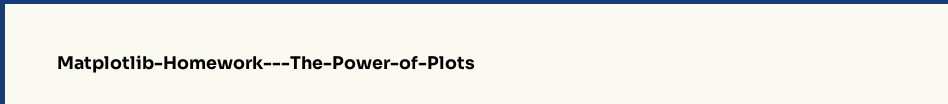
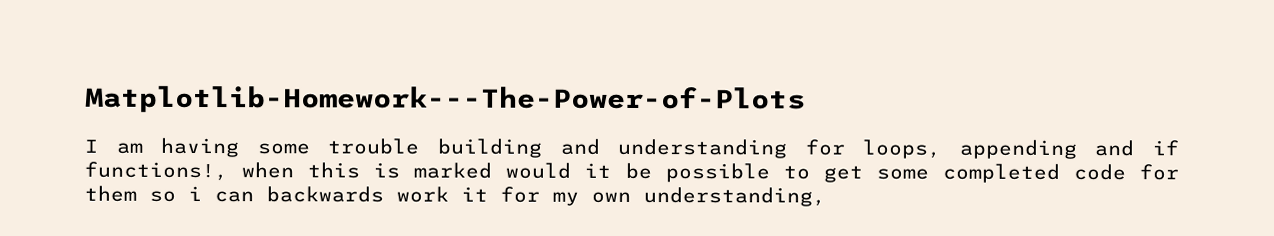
+ I am having some trouble building and understanding for loops, appending and if functions!, when this is marked would it be possible to get some completed code for them so i can backwards work it for my own understanding,

